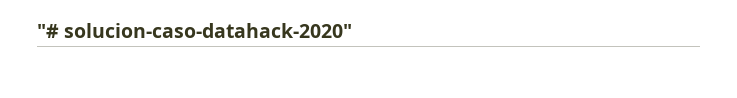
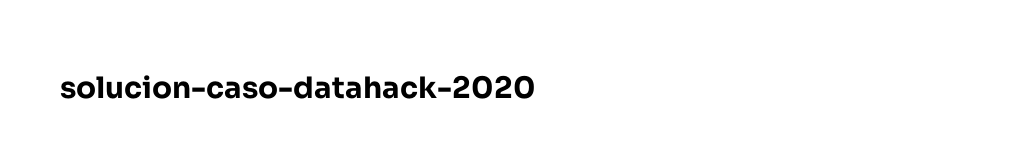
- "# solucion-caso-datahack-2020"
+ solucion-caso-datahack-2020

